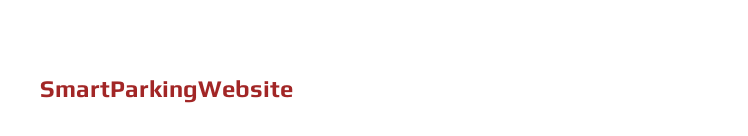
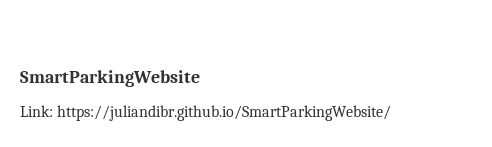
+ Link: https://juliandibr.github.io/SmartParkingWebsite/

